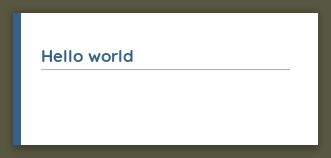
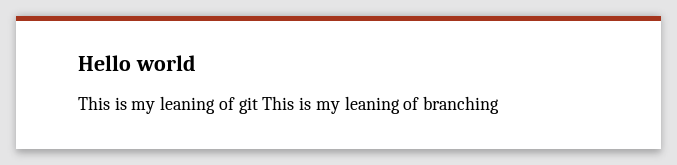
+ This is my leaning of git This is my leaning of branching

